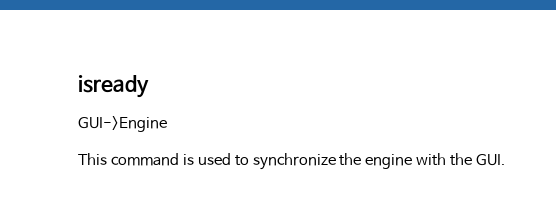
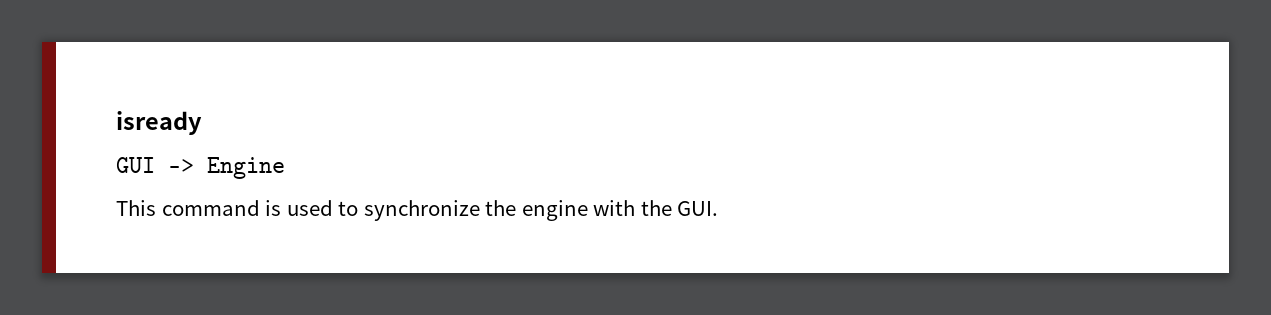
- GUI->Engine
+ GUI -> Engine

